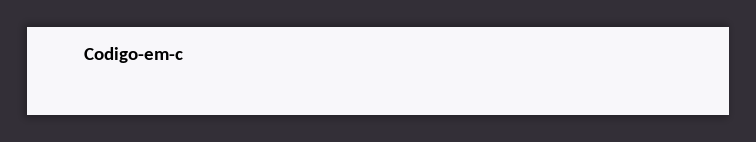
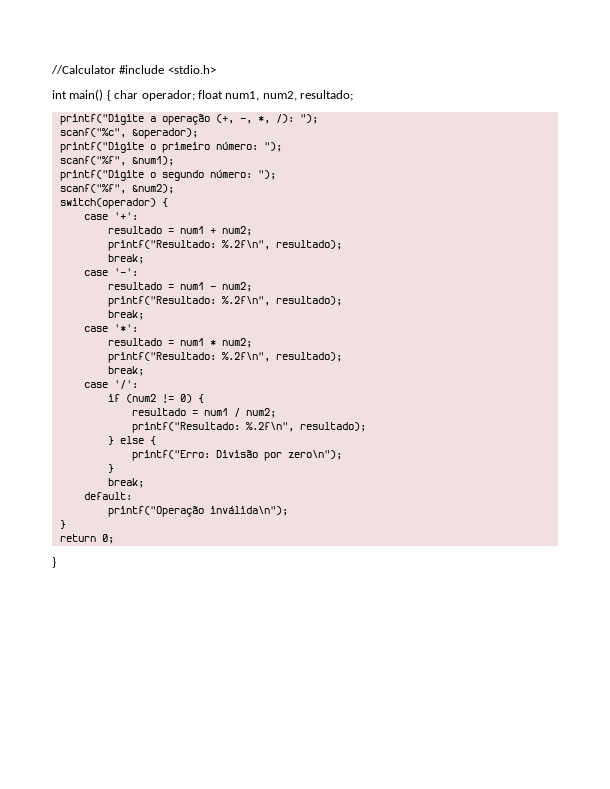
- Codigo-em-c
+ //Calculator #include <stdio.h>
+ int main() { char operador; float num1, num2, resultado;
+ printf("Digite a operação (+, -, *, /): ");
+ scanf("%c", &operador);
+ printf("Digite o primeiro número: ");
+ scanf("%f", &num1);
+ printf("Digite o segundo número: ");
+ scanf("%f", &num2);
+ switch(operador) {
+ case '+':
+ resultado = num1 + num2;
+ printf("Resultado: %.2f\n", resultado);
+ break;
+ case '-':
+ resultado = num1 - num2;
+ printf("Resultado: %.2f\n", resultado);
+ break;
+ case '*':
+ resultado = num1 * num2;
+ printf("Resultado: %.2f\n", resultado);
+ break;
+ case '/':
+ if (num2 != 0) {
+ resultado = num1 / num2;
+ printf("Resultado: %.2f\n", resultado);
+ } else {
+ printf("Erro: Divisão por zero\n");
+ }
+ break;
+ default:
+ printf("Operação inválida\n");
+ }
+ return 0;
+ }

